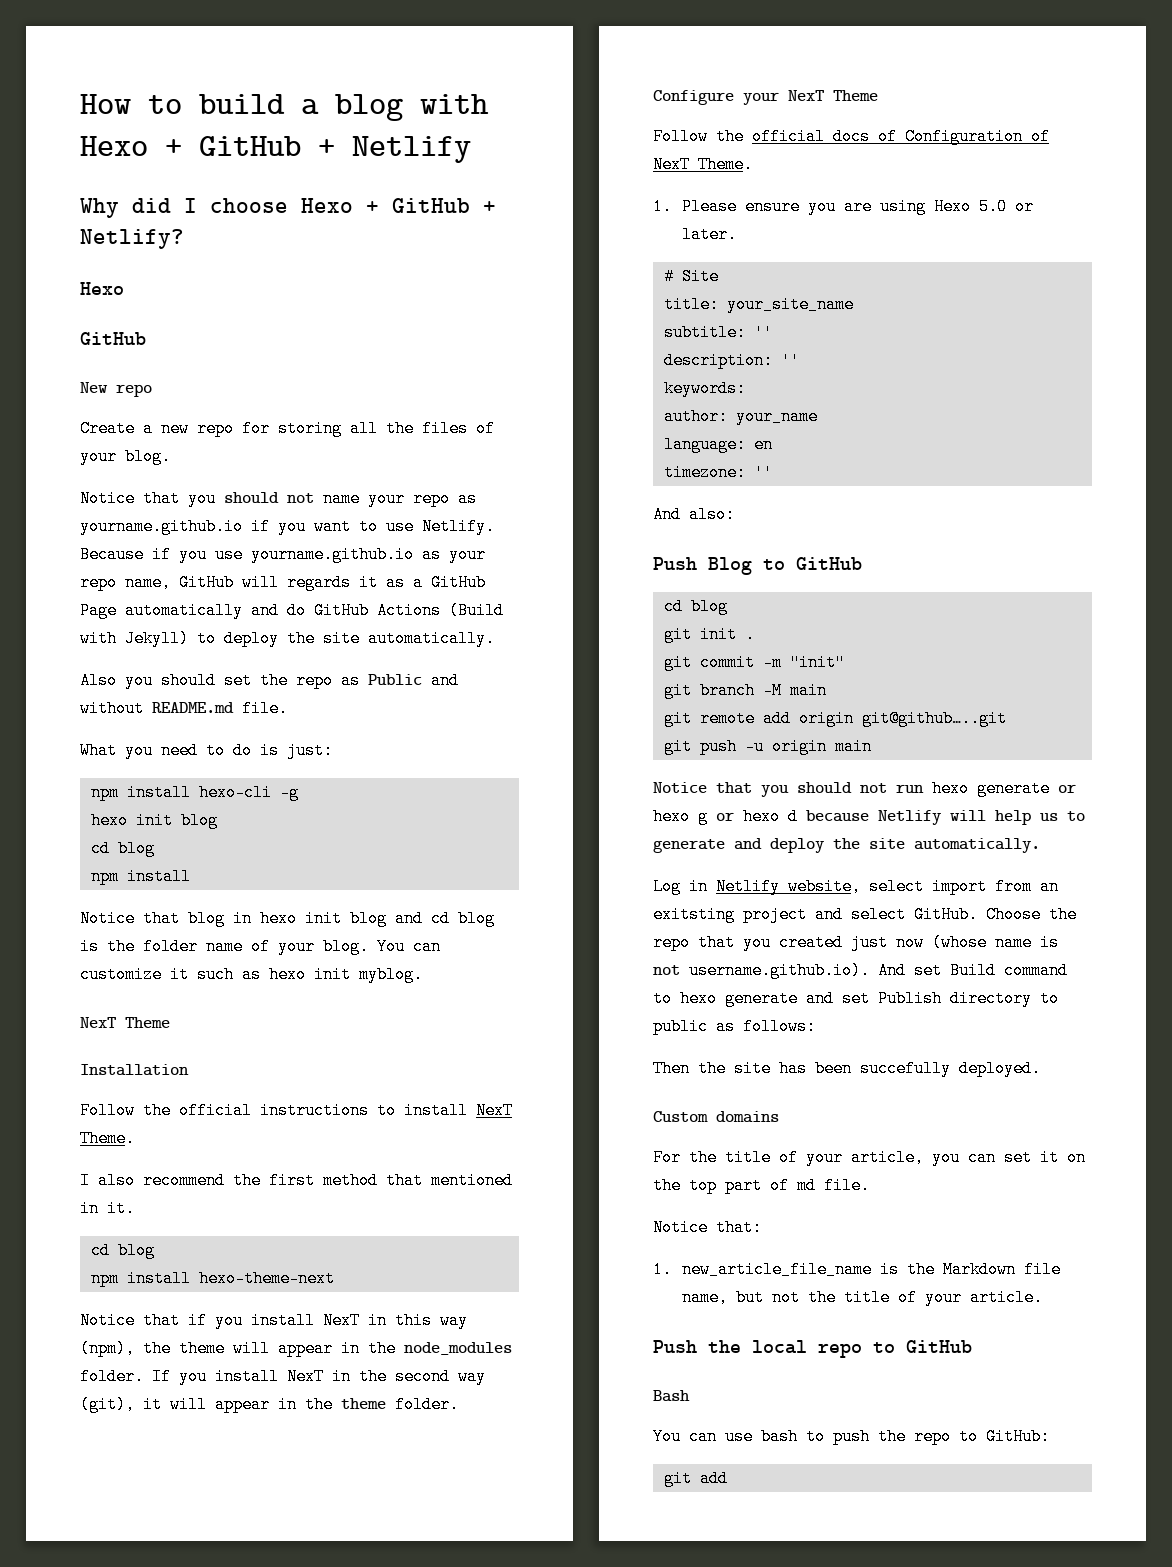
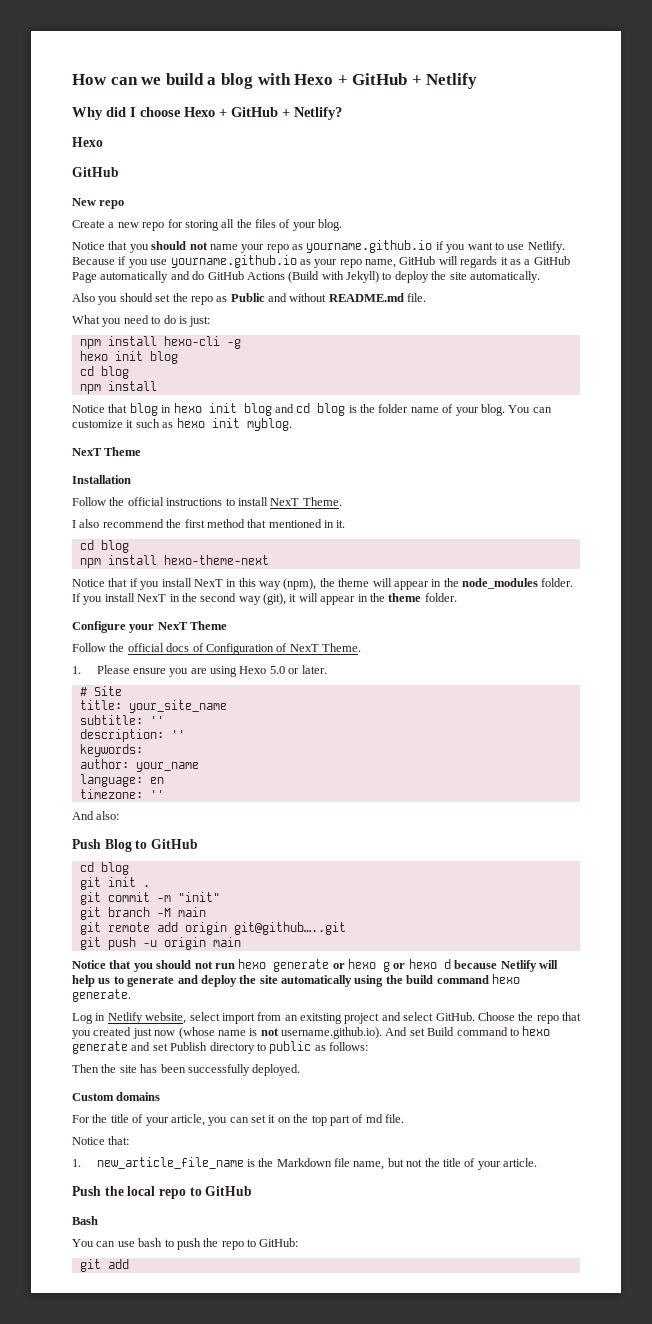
- How to build a blog with Hexo + GitHub + Netlify
+ How can we build a blog with Hexo + GitHub + Netlify
- Notice that you should not run hexo generate or hexo g or hexo d because Netlify will help us to generate and deploy the site automatically.
+ Notice that you should not run hexo generate or hexo g or hexo d because Netlify will help us to generate and deploy the site automatically using the build command hexo generate.
- Then the site has been succefully deployed.
+ Then the site has been successfully deployed.

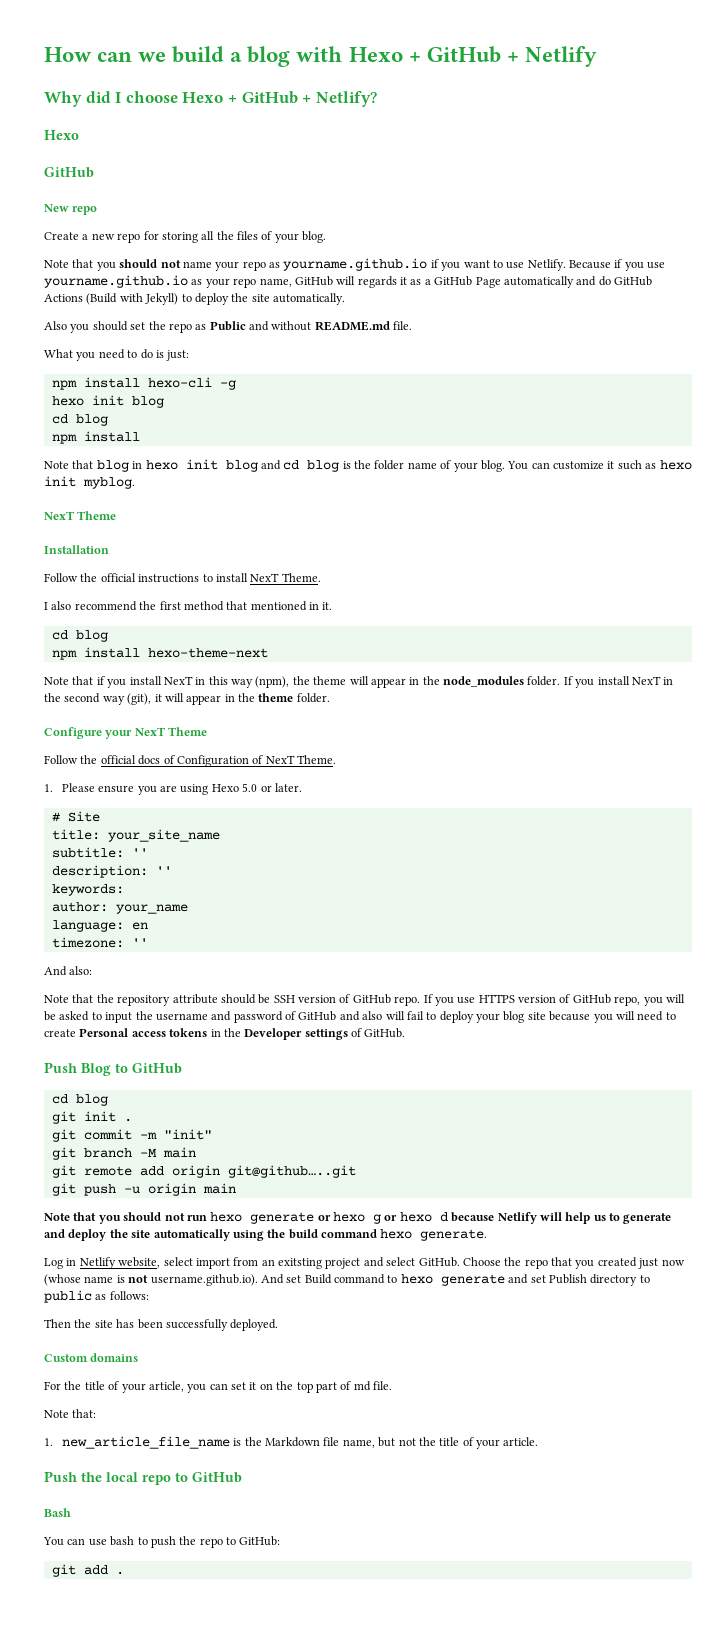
- Notice that you should not name your repo as yourname.github.io if you want to use Netlify.
+ Note that you should not name your repo as yourname.github.io if you want to use Netlify.
- Notice that blog in hexo init blog and cd blog is the folder name of your blog.
+ Note that blog in hexo init blog and cd blog is the folder name of your blog.
- Notice that if you install NexT in this way (npm), the theme will appear in the node_modules folder.
+ Note that if you install NexT in this way (npm), the theme will appear in the node_modules folder.
+ Note that the repository attribute should be SSH version of GitHub repo. If you use HTTPS version of GitHub repo, you will be asked to input the username and password of GitHub and also will fail to deploy your blog site because you will need to create Personal access tokens in the Developer settings of GitHub.
- Notice that you should not run hexo generate or hexo g or hexo d because Netlify will help us to generate and deploy the site automatically using the build command hexo generate.
+ Note that you should not run hexo generate or hexo g or hexo d because Netlify will help us to generate and deploy the site automatically using the build command hexo generate.
- Notice that:
+ Note that:
- git add
+ git add .

